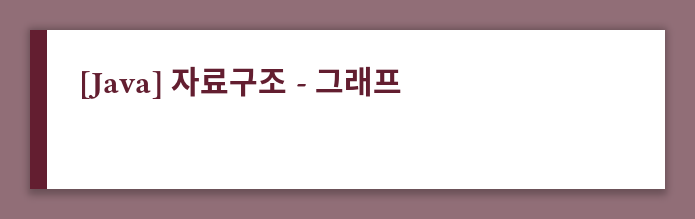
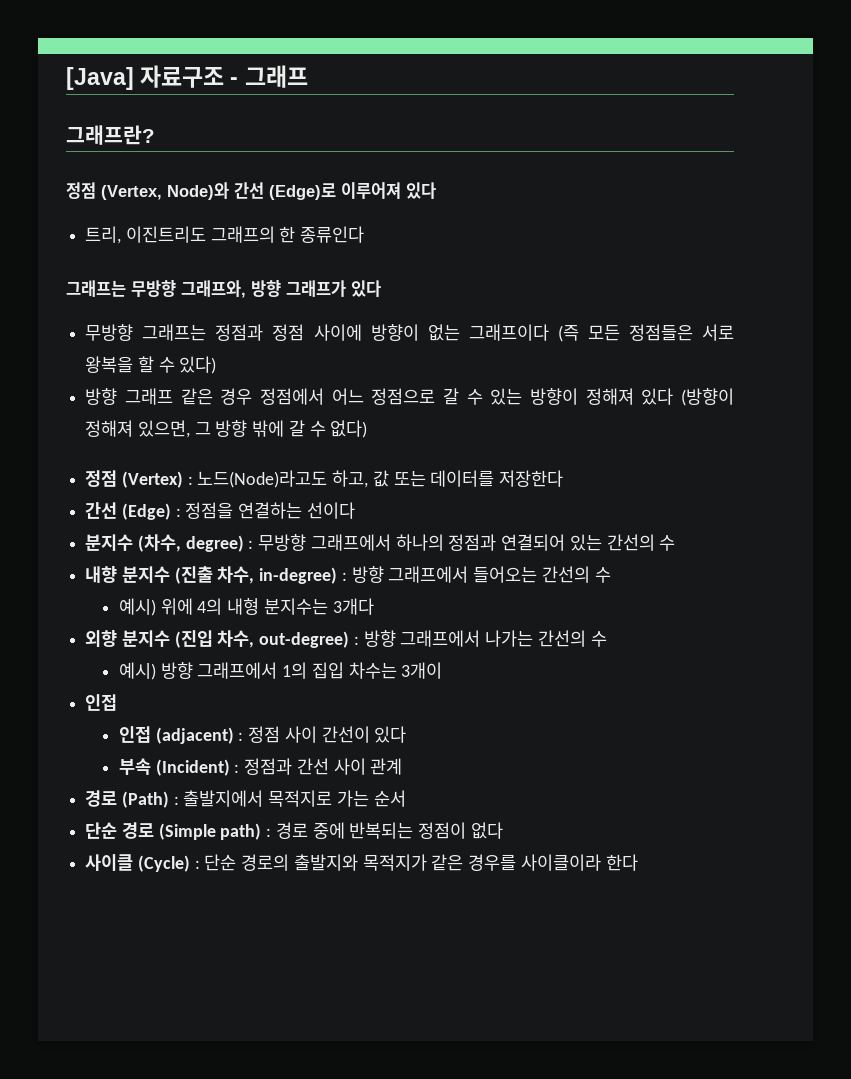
+ 그래프란?
+ 정점 (Vertex, Node)와 간선 (Edge)로 이루어져 있다
+ 트리, 이진트리도 그래프의 한 종류인다
+ 그래프는 무방향 그래프와, 방향 그래프가 있다
+ 무방향 그래프는 정점과 정점 사이에 방향이 없는 그래프이다 (즉 모든 정점들은 서로 왕복을 할 수 있다)
+ 방향 그래프 같은 경우 정점에서 어느 정점으로 갈 수 있는 방향이 정해져 있다 (방향이 정해져 있으면, 그 방향 밖에 갈 수 없다)
+ 정점 (Vertex) : 노드(Node)라고도 하고, 값 또는 데이터를 저장한다
+ 간선 (Edge) : 정점을 연결하는 선이다
+ 분지수 (차수, degree) : 무방향 그래프에서 하나의 정점과 연결되어 있는 간선의 수
+ 내향 분지수 (진출 차수, in-degree) : 방향 그래프에서 들어오는 간선의 수
+ 예시) 위에 4의 내형 분지수는 3개다
+ 외향 분지수 (진입 차수, out-degree) : 방향 그래프에서 나가는 간선의 수
+ 예시) 방향 그래프에서 1의 집입 차수는 3개이
+ 인접
+ 인접 (adjacent) : 정점 사이 간선이 있다
+ 부속 (Incident) : 정점과 간선 사이 관계
+ 경로 (Path) : 출발지에서 목적지로 가는 순서
+ 단순 경로 (Simple path) : 경로 중에 반복되는 정점이 없다
+ 사이클 (Cycle) : 단순 경로의 출발지와 목적지가 같은 경우를 사이클이라 한다

